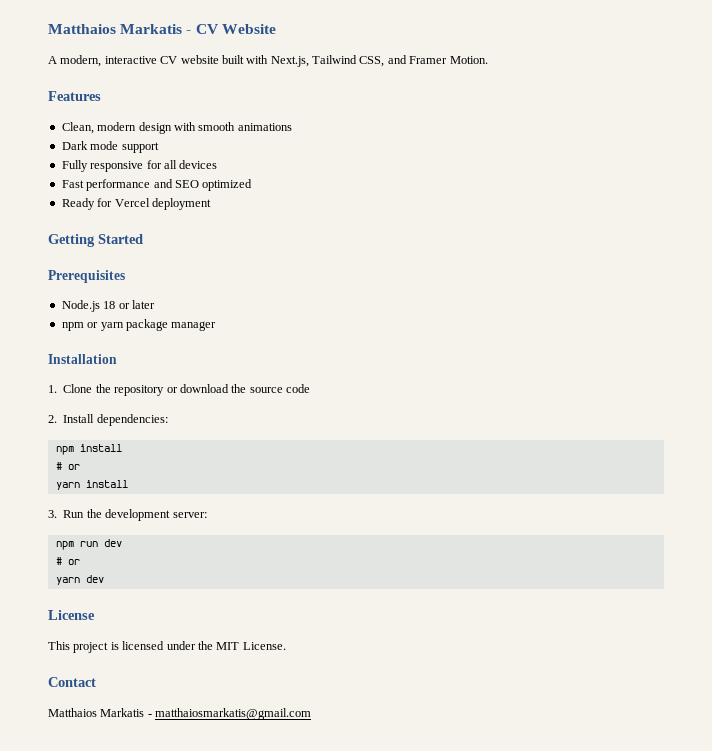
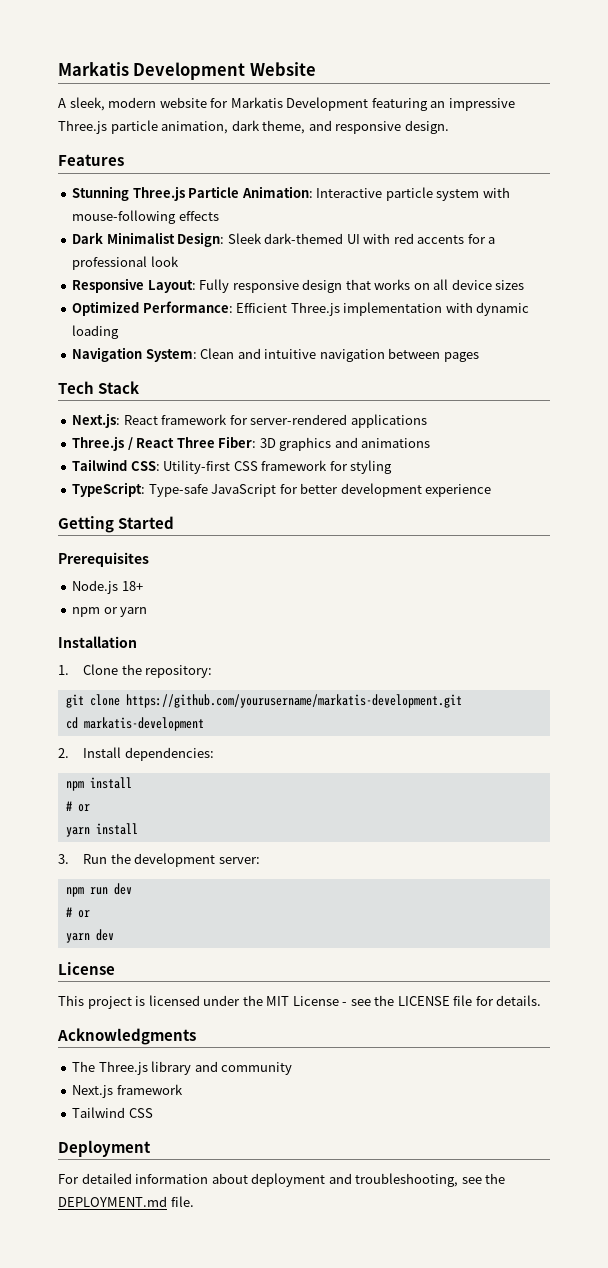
- Matthaios Markatis - CV Website
- A modern, interactive CV website built with Next.js, Tailwind CSS, and Framer Motion.
+ Markatis Development Website
+ A sleek, modern website for Markatis Development featuring an impressive Three.js particle animation, dark theme, and responsive design.
  Features
- Clean, modern design with smooth animations
- Dark mode support
- Fully responsive for all devices
- Fast performance and SEO optimized
- Ready for Vercel deployment
+ Stunning Three.js Particle Animation: Interactive particle system with mouse-following effects
+ Dark Minimalist Design: Sleek dark-themed UI with red accents for a professional look
+ Responsive Layout: Fully responsive design that works on all device sizes
+ Optimized Performance: Efficient Three.js implementation with dynamic loading
+ Navigation System: Clean and intuitive navigation between pages
+ Tech Stack
+ Next.js: React framework for server-rendered applications
+ Three.js / React Three Fiber: 3D graphics and animations
+ Tailwind CSS: Utility-first CSS framework for styling
+ TypeScript: Type-safe JavaScript for better development experience
- Node.js 18 or later
+ Node.js 18+
- npm or yarn package manager
+ npm or yarn
- 1. Clone the repository or download the source code
+ 1. Clone the repository:
+ git clone https://github.com/yourusername/markatis-development.git
+ cd markatis-development
- This project is licensed under the MIT License.
- Contact
- Matthaios Markatis - matthaiosmarkatis@gmail.com
+ This project is licensed under the MIT License - see the LICENSE file for details.
+ Acknowledgments
+ The Three.js library and community
+ Next.js framework
+ Tailwind CSS
+ Deployment
+ For detailed information about deployment and troubleshooting, see the DEPLOYMENT.md file.

